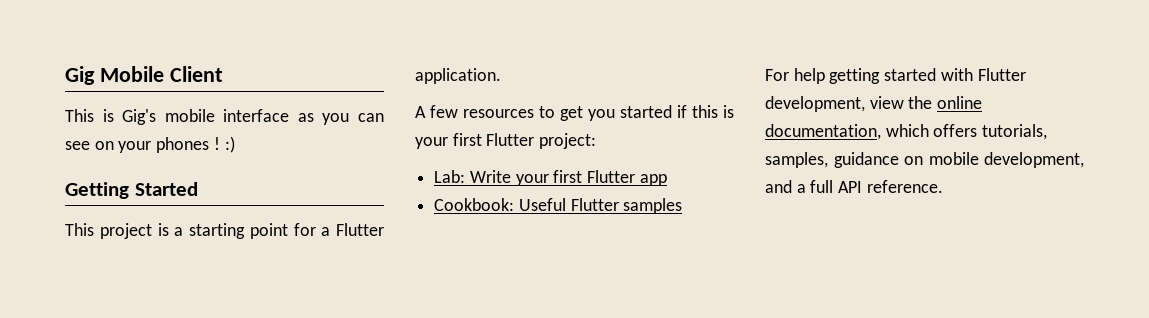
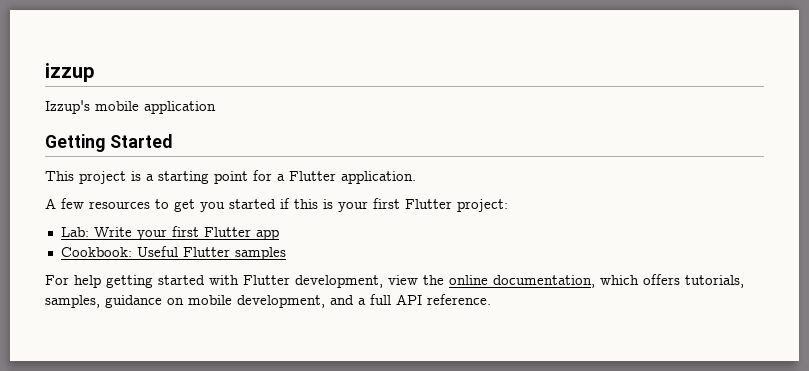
- Gig Mobile Client
- This is Gig's mobile interface as you can see on your phones ! :)
+ izzup
+ Izzup's mobile application

